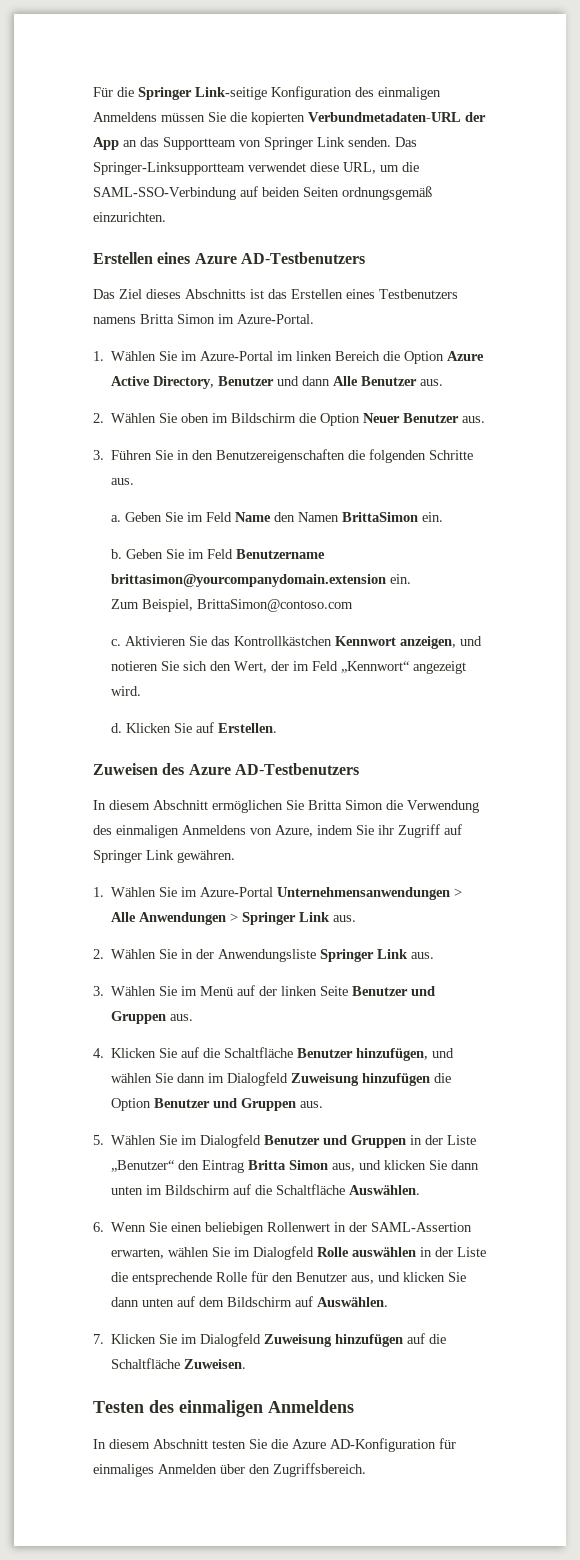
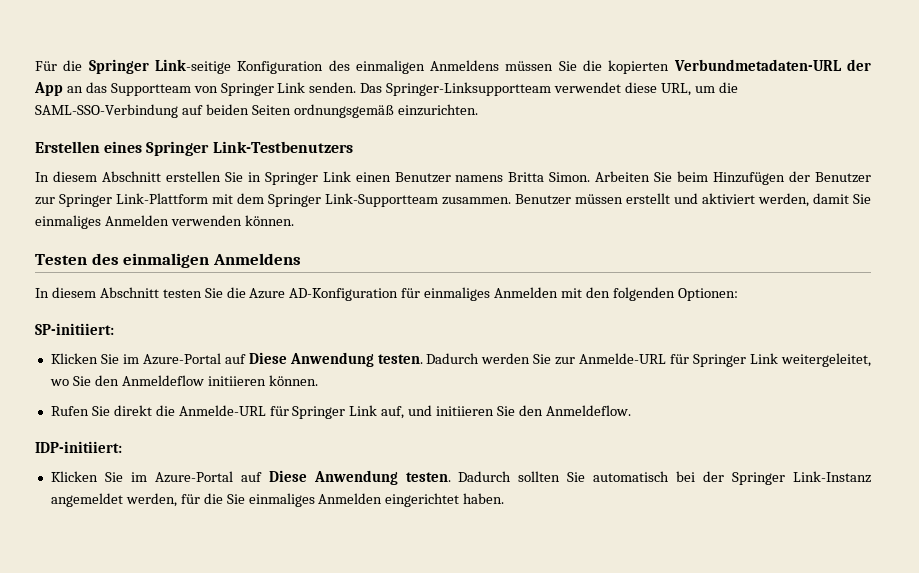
- Erstellen eines Azure AD-Testbenutzers
- Das Ziel dieses Abschnitts ist das Erstellen eines Testbenutzers namens Britta Simon im Azure-Portal.
- 1. Wählen Sie im Azure-Portal im linken Bereich die Option Azure Active Directory, Benutzer und dann Alle Benutzer aus.
- 2. Wählen Sie oben im Bildschirm die Option Neuer Benutzer aus.
- 3. Führen Sie in den Benutzereigenschaften die folgenden Schritte aus.
- a. Geben Sie im Feld Name den Namen BrittaSimon ein.
- b. Geben Sie im Feld Benutzername brittasimon@yourcompanydomain.extension ein.
- Zum Beispiel, BrittaSimon@contoso.com
- c. Aktivieren Sie das Kontrollkästchen Kennwort anzeigen, und notieren Sie sich den Wert, der im Feld „Kennwort“ angezeigt wird.
- d. Klicken Sie auf Erstellen.
- Zuweisen des Azure AD-Testbenutzers
- In diesem Abschnitt ermöglichen Sie Britta Simon die Verwendung des einmaligen Anmeldens von Azure, indem Sie ihr Zugriff auf Springer Link gewähren.
- 1. Wählen Sie im Azure-Portal Unternehmensanwendungen > Alle Anwendungen > Springer Link aus.
- 2. Wählen Sie in der Anwendungsliste Springer Link aus.
- 3. Wählen Sie im Menü auf der linken Seite Benutzer und Gruppen aus.
- 4. Klicken Sie auf die Schaltfläche Benutzer hinzufügen, und wählen Sie dann im Dialogfeld Zuweisung hinzufügen die Option Benutzer und Gruppen aus.
- 5. Wählen Sie im Dialogfeld Benutzer und Gruppen in der Liste „Benutzer“ den Eintrag Britta Simon aus, und klicken Sie dann unten im Bildschirm auf die Schaltfläche Auswählen.
- 6. Wenn Sie einen beliebigen Rollenwert in der SAML-Assertion erwarten, wählen Sie im Dialogfeld Rolle auswählen in der Liste die entsprechende Rolle für den Benutzer aus, und klicken Sie dann unten auf dem Bildschirm auf Auswählen.
- 7. Klicken Sie im Dialogfeld Zuweisung hinzufügen auf die Schaltfläche Zuweisen.
+ Erstellen eines Springer Link-Testbenutzers
+ In diesem Abschnitt erstellen Sie in Springer Link einen Benutzer namens Britta Simon. Arbeiten Sie beim Hinzufügen der Benutzer zur Springer Link-Plattform mit dem Springer Link-Supportteam zusammen. Benutzer müssen erstellt und aktiviert werden, damit Sie einmaliges Anmelden verwenden können.
- In diesem Abschnitt testen Sie die Azure AD-Konfiguration für einmaliges Anmelden über den Zugriffsbereich.
+ In diesem Abschnitt testen Sie die Azure AD-Konfiguration für einmaliges Anmelden mit den folgenden Optionen:
+ SP-initiiert:
+ Klicken Sie im Azure-Portal auf Diese Anwendung testen. Dadurch werden Sie zur Anmelde-URL für Springer Link weitergeleitet, wo Sie den Anmeldeflow initiieren können.
+ Rufen Sie direkt die Anmelde-URL für Springer Link auf, und initiieren Sie den Anmeldeflow.
+ IDP-initiiert:
+ Klicken Sie im Azure-Portal auf Diese Anwendung testen. Dadurch sollten Sie automatisch bei der Springer Link-Instanz angemeldet werden, für die Sie einmaliges Anmelden eingerichtet haben.

